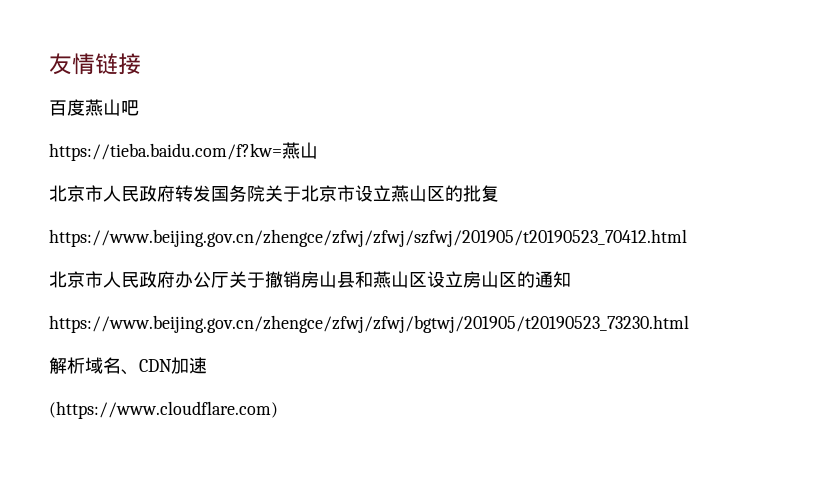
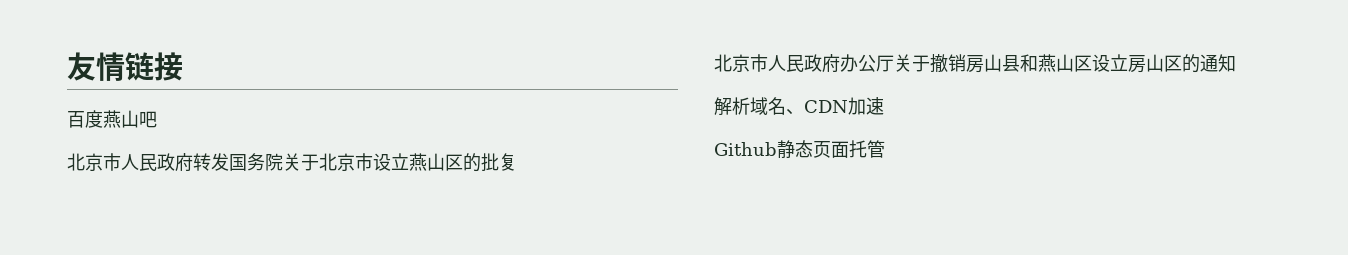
- https://tieba.baidu.com/f?kw=燕山
- https://www.beijing.gov.cn/zhengce/zfwj/zfwj/szfwj/201905/t20190523_70412.html
- https://www.beijing.gov.cn/zhengce/zfwj/zfwj/bgtwj/201905/t20190523_73230.html
- (https://www.cloudflare.com)
+ Github静态页面托管

